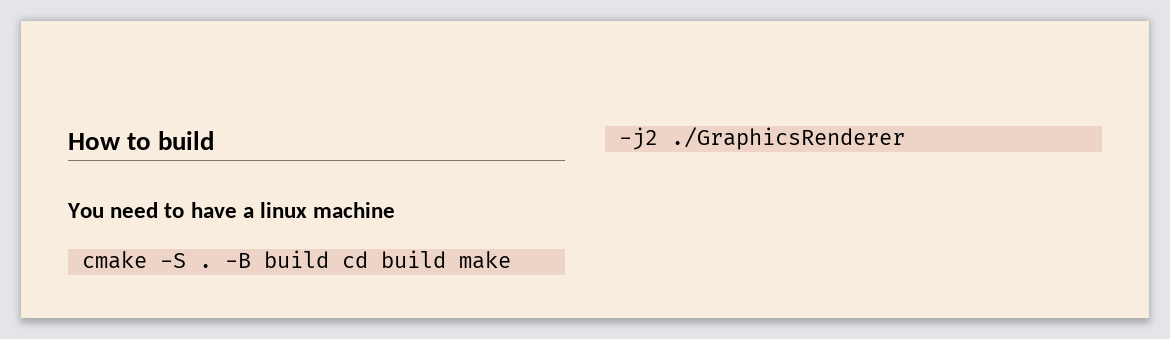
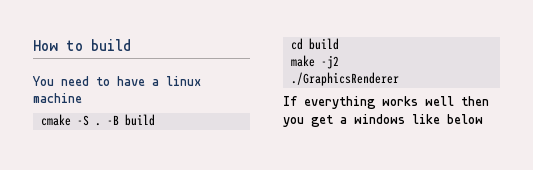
- -B build cd build make -j2 ./GraphicsRenderer
+ -B build
+ cd build
+ make -j2
+ ./GraphicsRenderer
+ If everything works well then you get a windows like below

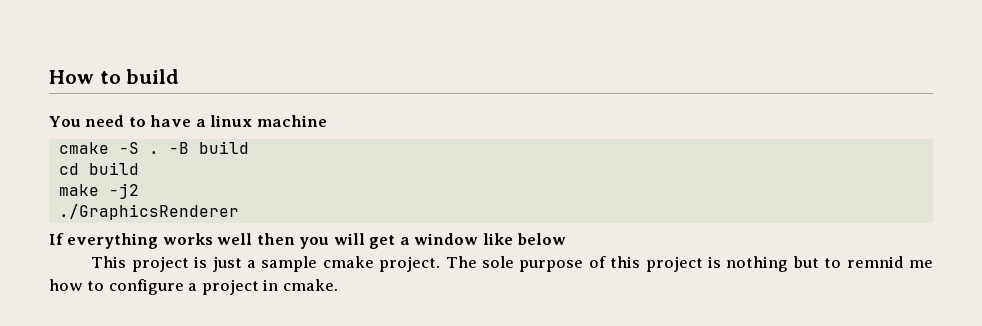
- If everything works well then you get a windows like below
+ If everything works well then you will get a window like below
+ This project is just a sample cmake project. The sole purpose of this project is nothing but to remnid me how to configure a project in cmake.

